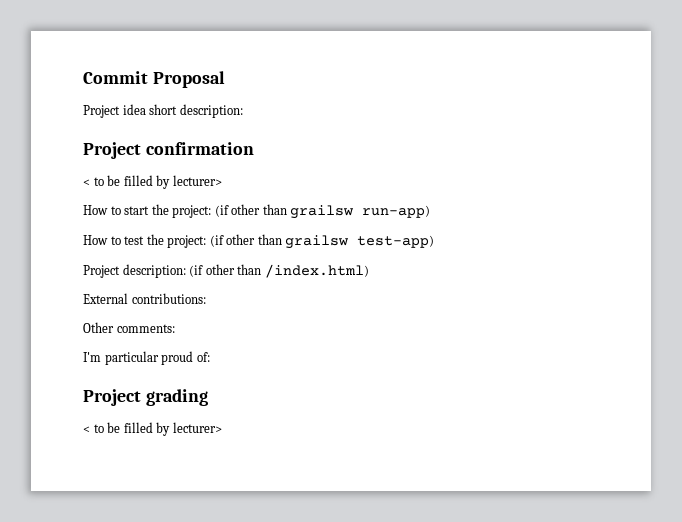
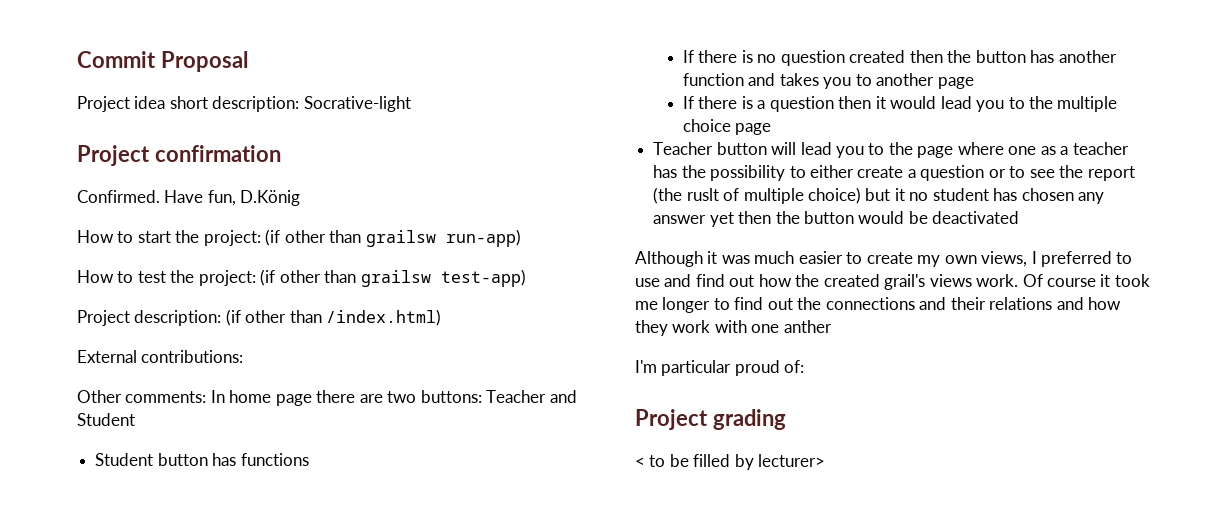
- Project idea short description:
+ Project idea short description: Socrative-light
  Project confirmation
- < to be filled by lecturer>
+ Confirmed. Have fun, D.König
- Other comments:
+ Other comments: In home page there are two buttons: Teacher and Student
+ Student button has functions
+ If there is no question created then the button has another function and takes you to another page
+ If there is a question then it would lead you to the multiple choice page
+ Teacher button will lead you to the page where one as a teacher has the possibility to either create a question or to see the report (the ruslt of multiple choice) but it no student has chosen any answer yet then the button would be deactivated
+ Although it was much easier to create my own views, I preferred to use and find out how the created grail's views work. Of course it took me longer to find out the connections and their relations and how they work with one anther

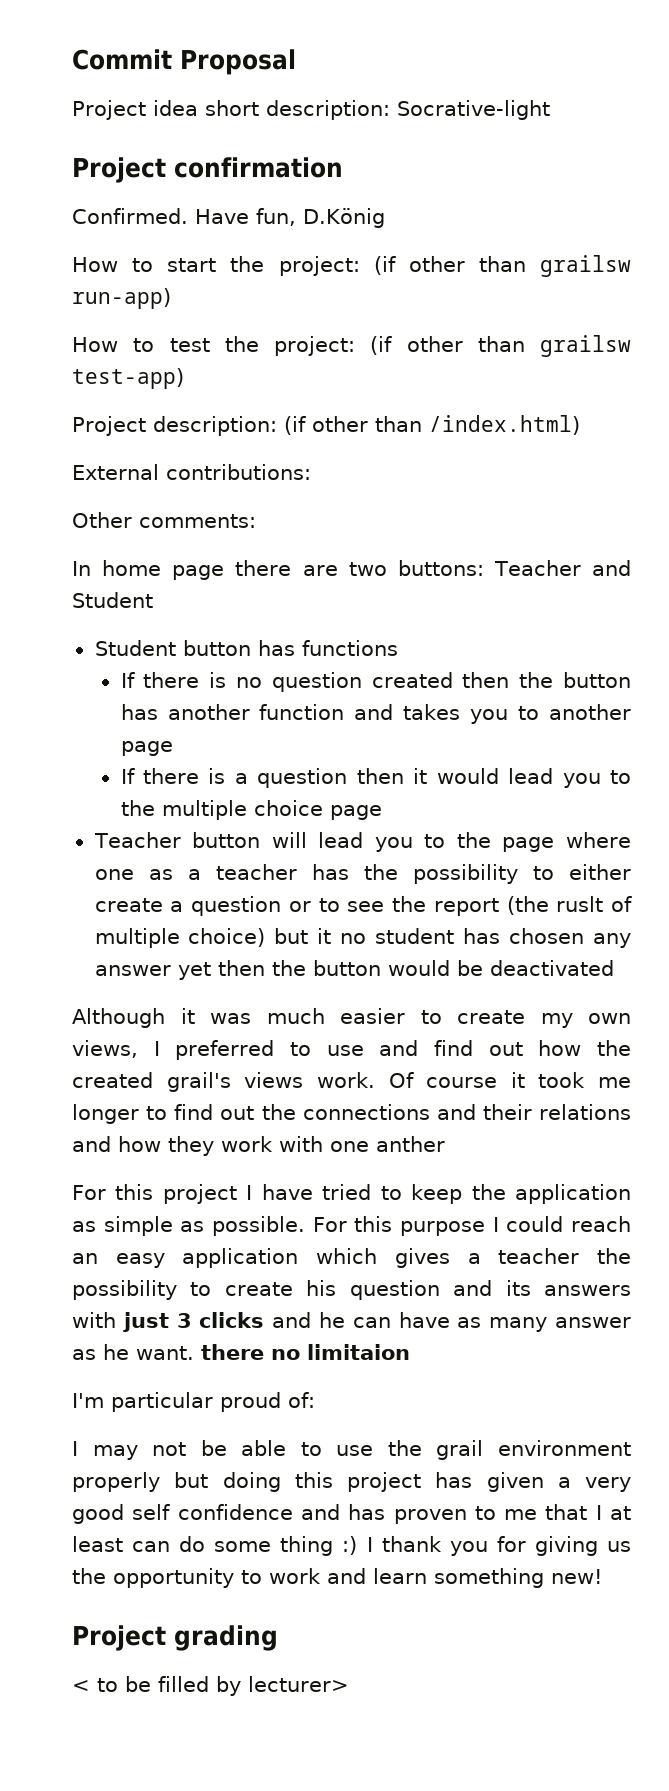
- Other comments: In home page there are two buttons: Teacher and Student
+ Other comments:
+ In home page there are two buttons: Teacher and Student
+ For this project I have tried to keep the application as simple as possible. For this purpose I could reach an easy application which gives a teacher the possibility to create his question and its answers with just 3 clicks and he can have as many answer as he want. there no limitaion
  I'm particular proud of:
+ I may not be able to use the grail environment properly but doing this project has given a very good self confidence and has proven to me that I at least can do some thing :) I thank you for giving us the opportunity to work and learn something new!

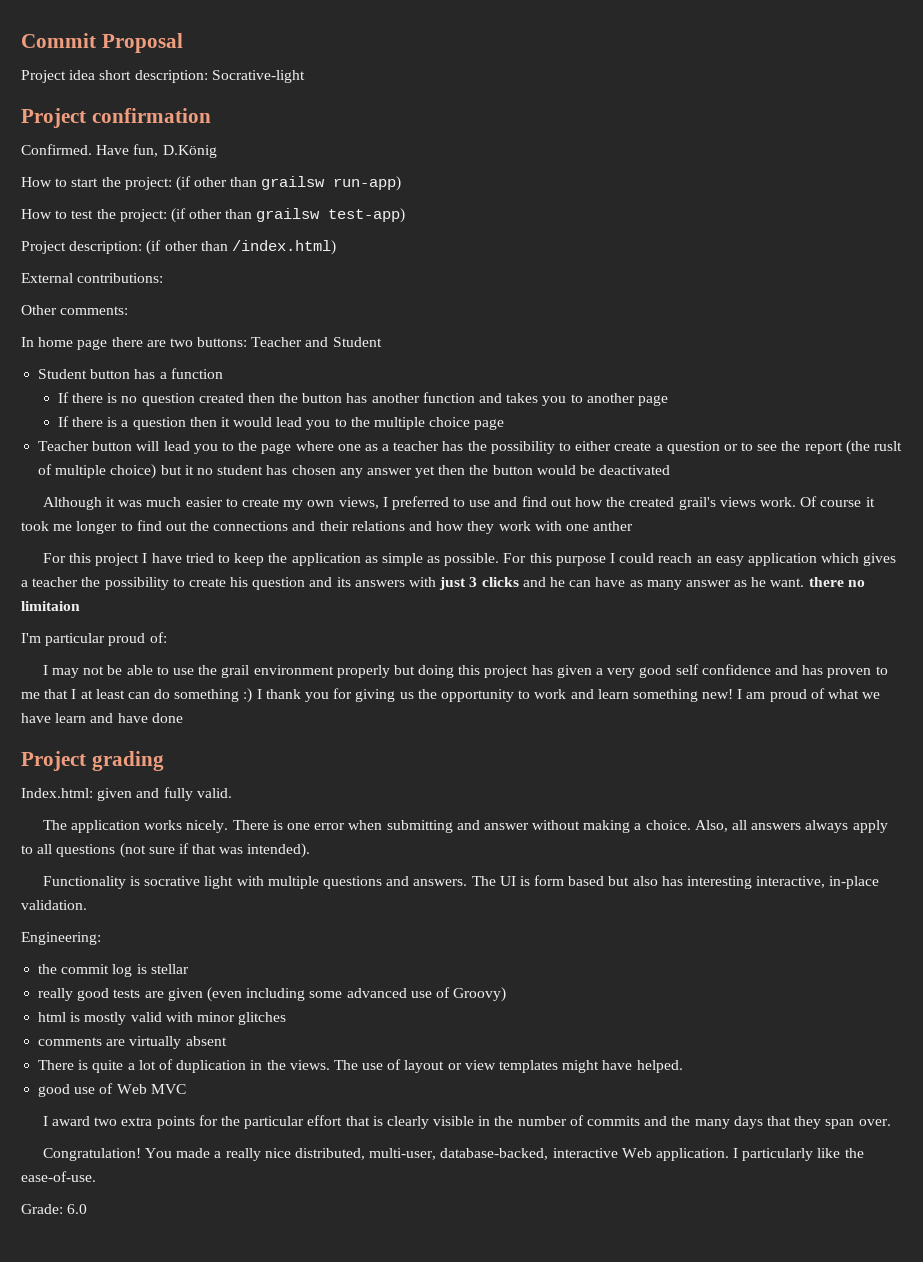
- Student button has functions
+ Student button has a function
- I may not be able to use the grail environment properly but doing this project has given a very good self confidence and has proven to me that I at least can do some thing :) I thank you for giving us the opportunity to work and learn something new!
+ I may not be able to use the grail environment properly but doing this project has given a very good self confidence and has proven to me that I at least can do something :) I thank you for giving us the opportunity to work and learn something new! I am proud of what we have learn and have done
  Project grading
- < to be filled by lecturer>
+ Index.html: given and fully valid.
+ The application works nicely. There is one error when submitting and answer without making a choice. Also, all answers always apply to all questions (not sure if that was intended).
+ Functionality is socrative light with multiple questions and answers. The UI is form based but also has interesting interactive, in-place validation.
+ Engineering:
+ the commit log is stellar
+ really good tests are given (even including some advanced use of Groovy)
+ html is mostly valid with minor glitches
+ comments are virtually absent
+ There is quite a lot of duplication in the views. The use of layout or view templates might have helped.
+ good use of Web MVC
+ I award two extra points for the particular effort that is clearly visible in the number of commits and the many days that they span over.
+ Congratulation! You made a really nice distributed, multi-user, database-backed, interactive Web application. I particularly like the ease-of-use.
+ Grade: 6.0

